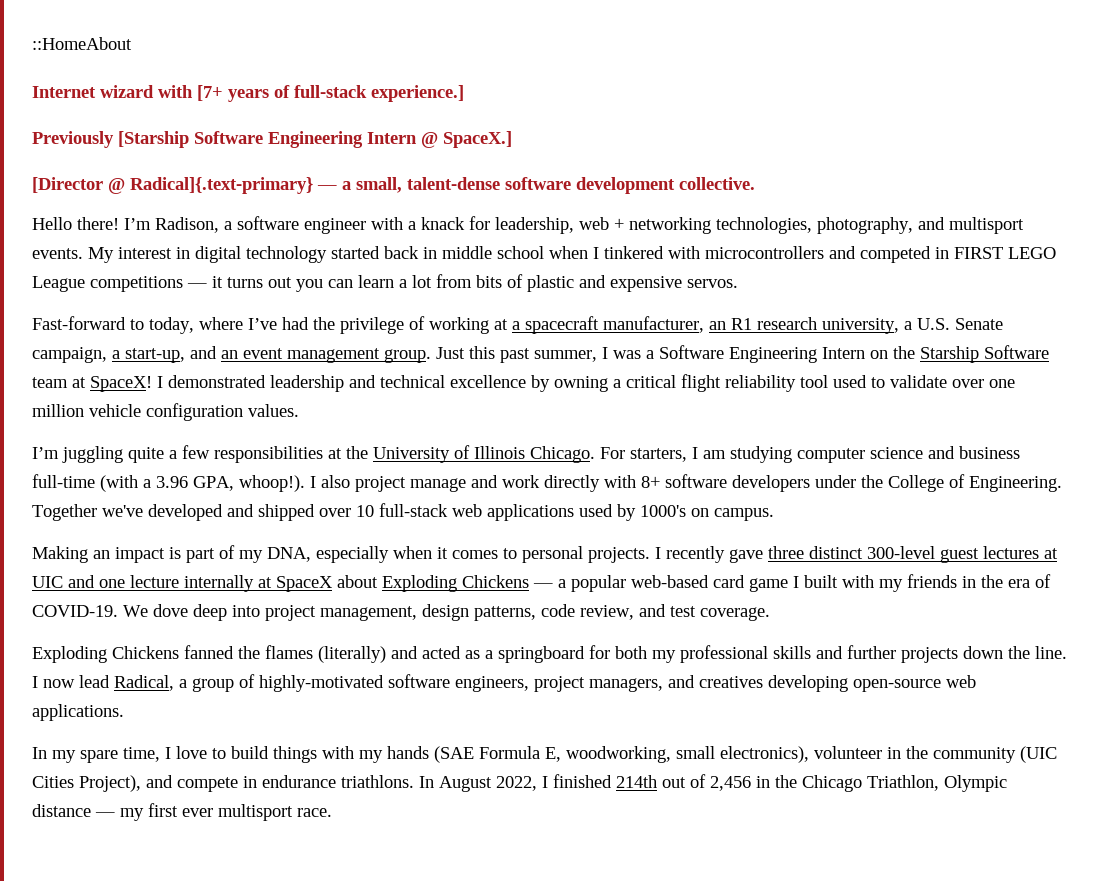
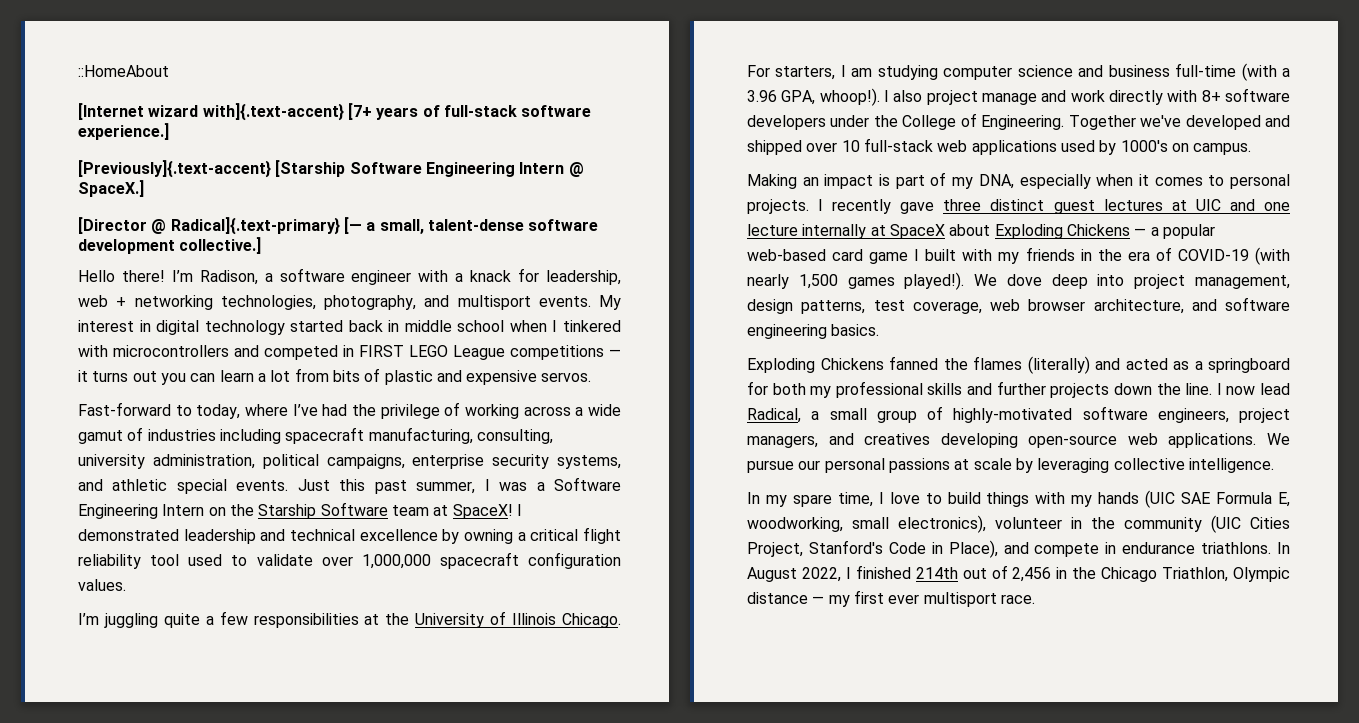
- Internet wizard with [7+ years of full-stack experience.]
+ [Internet wizard with]{.text-accent} [7+ years of full-stack software experience.]
- Previously [Starship Software Engineering Intern @ SpaceX.]
+ [Previously]{.text-accent} [Starship Software Engineering Intern @ SpaceX.]
- [Director @ Radical]{.text-primary} — a small, talent-dense software development collective.
+ [Director @ Radical]{.text-primary} [— a small, talent-dense software development collective.]
- Fast-forward to today, where I’ve had the privilege of working at a spacecraft manufacturer, an R1 research university, a U.S. Senate campaign, a start-up, and an event management group.
+ Fast-forward to today, where I’ve had the privilege of working across a wide gamut of industries including spacecraft manufacturing, consulting, university administration, political campaigns, enterprise security systems, and athletic special events.
- I demonstrated leadership and technical excellence by owning a critical flight reliability tool used to validate over one million vehicle configuration values.
+ I demonstrated leadership and technical excellence by owning a critical flight reliability tool used to validate over 1,000,000 spacecraft configuration values.
- I recently gave three distinct 300-level guest lectures at UIC and one lecture internally at SpaceX about Exploding Chickens — a popular web-based card game I built with my friends in the era of COVID-19.
+ I recently gave three distinct guest lectures at UIC and one lecture internally at SpaceX about Exploding Chickens — a popular web-based card game I built with my friends in the era of COVID-19 (with nearly 1,500 games played!).
- We dove deep into project management, design patterns, code review, and test coverage.
+ We dove deep into project management, design patterns, test coverage, web browser architecture, and software engineering basics.
- I now lead Radical, a group of highly-motivated software engineers, project managers, and creatives developing open-source web applications.
+ I now lead Radical, a small group of highly-motivated software engineers, project managers, and creatives developing open-source web applications. We pursue our personal passions at scale by leveraging collective intelligence.
- In my spare time, I love to build things with my hands (SAE Formula E, woodworking, small electronics), volunteer in the community (UIC Cities Project), and compete in endurance triathlons.
+ In my spare time, I love to build things with my hands (UIC SAE Formula E, woodworking, small electronics), volunteer in the community (UIC Cities Project, Stanford's Code in Place), and compete in endurance triathlons.

